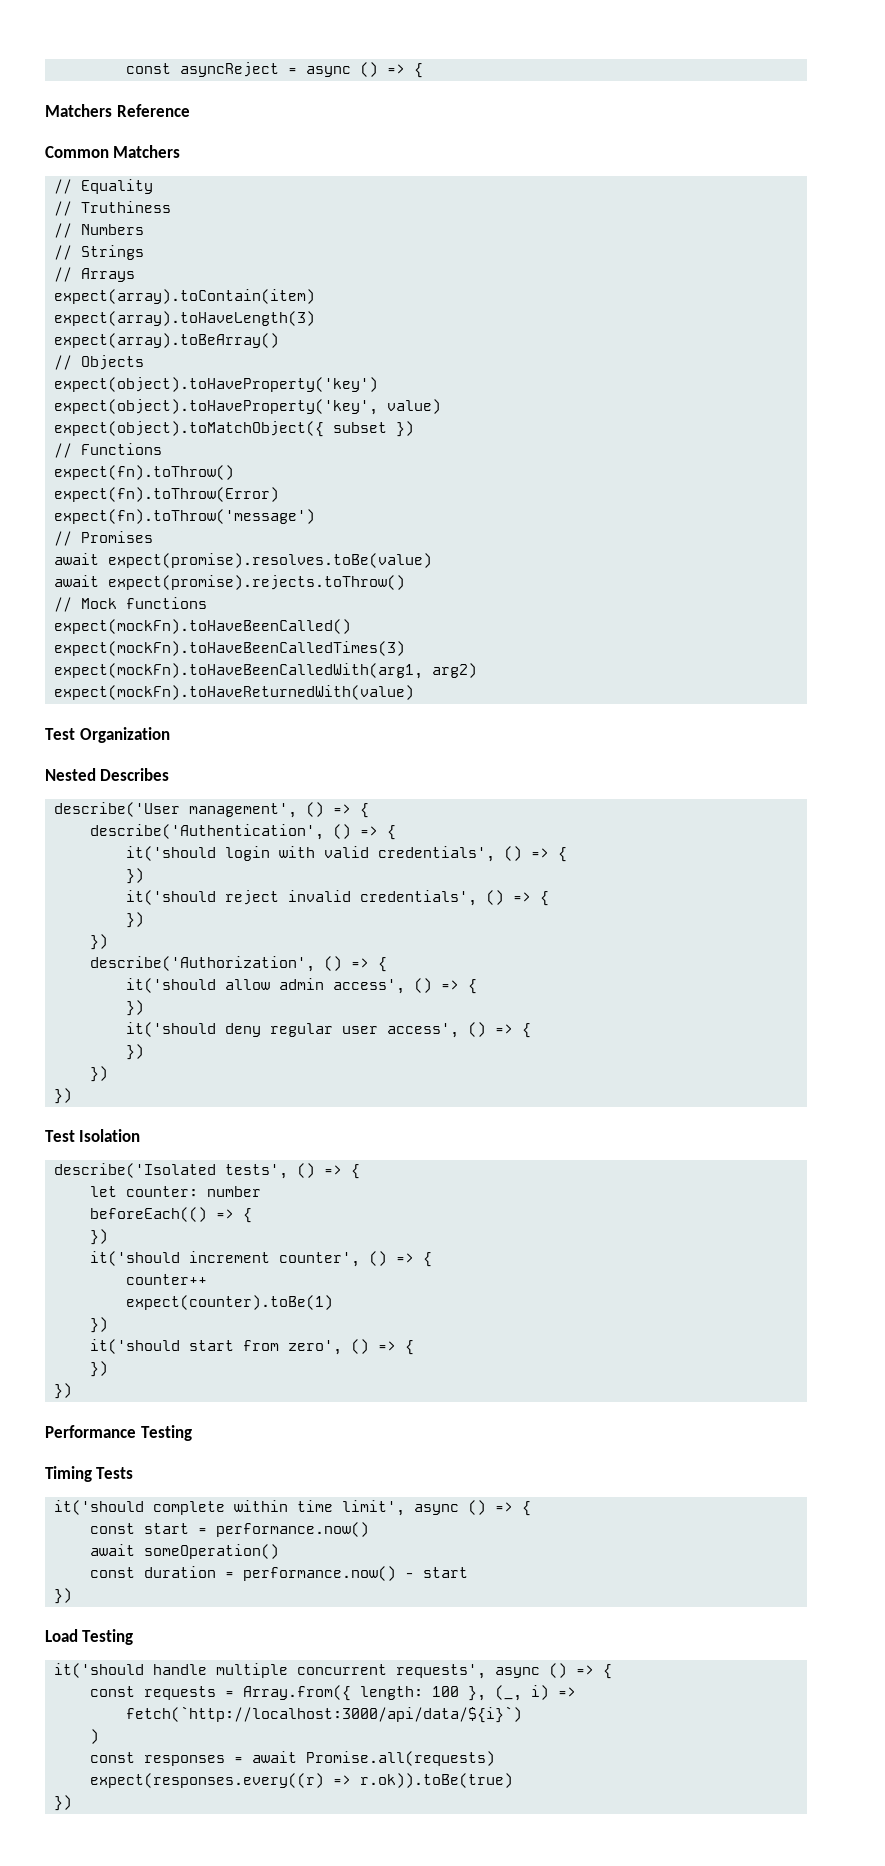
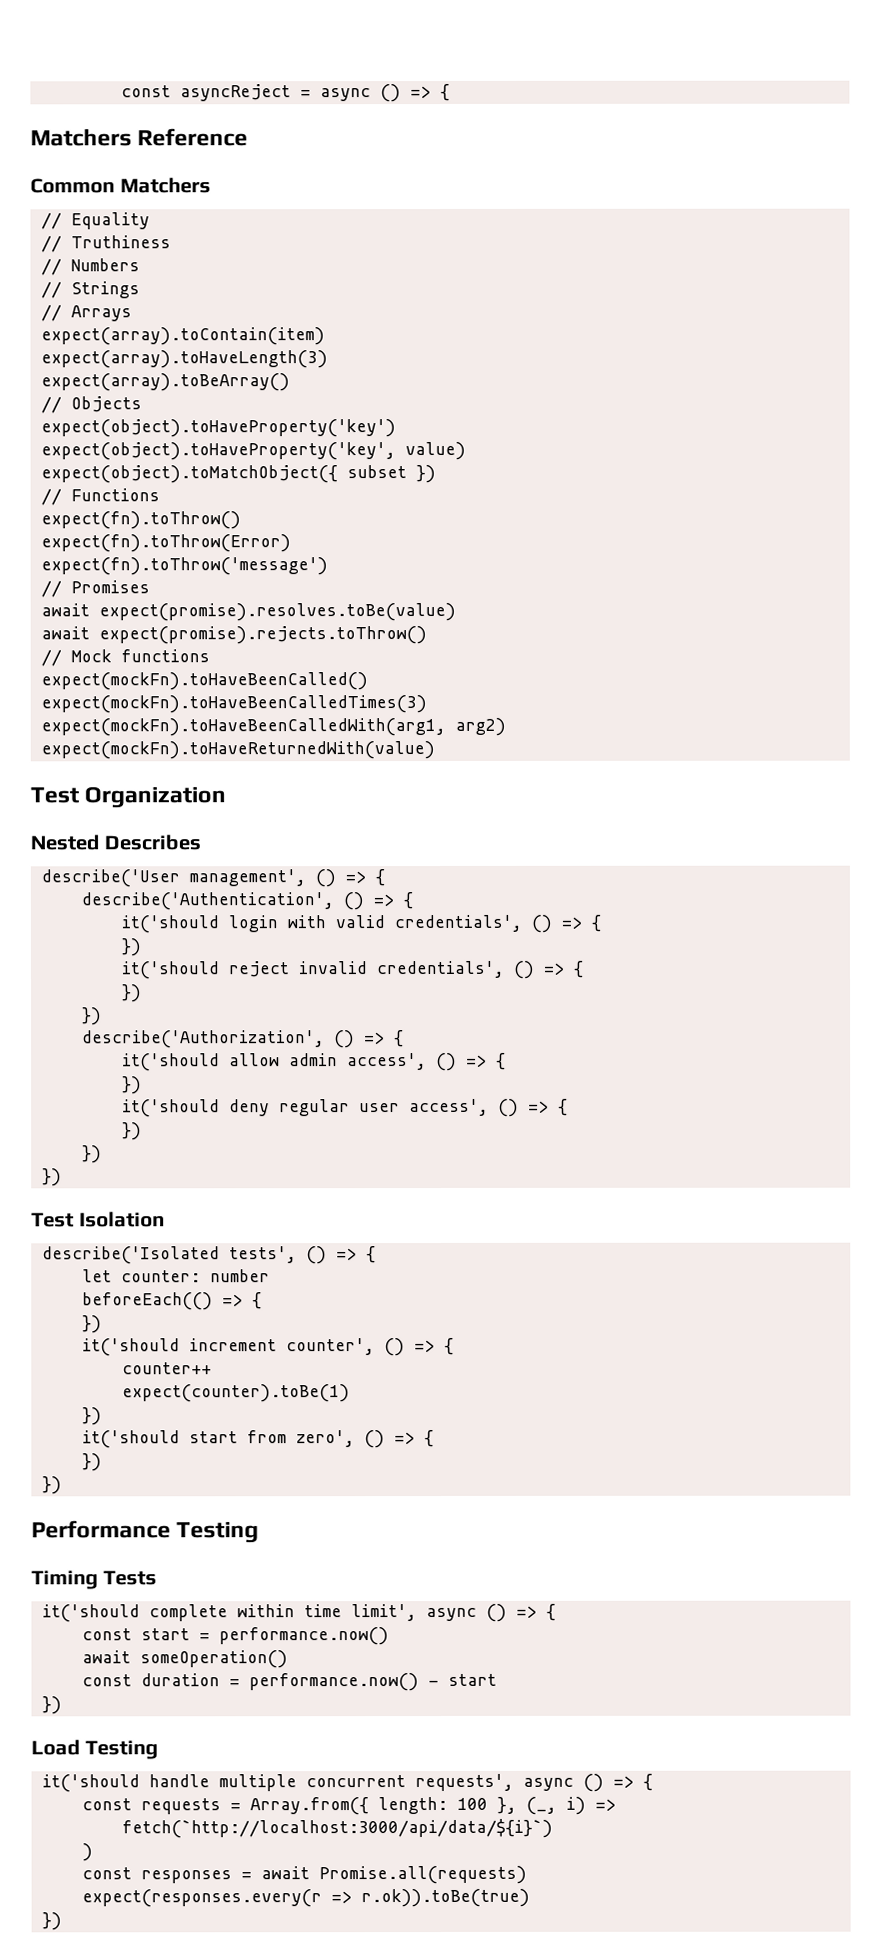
- expect(responses.every((r) => r.ok)).toBe(true)
+ expect(responses.every(r => r.ok)).toBe(true)

